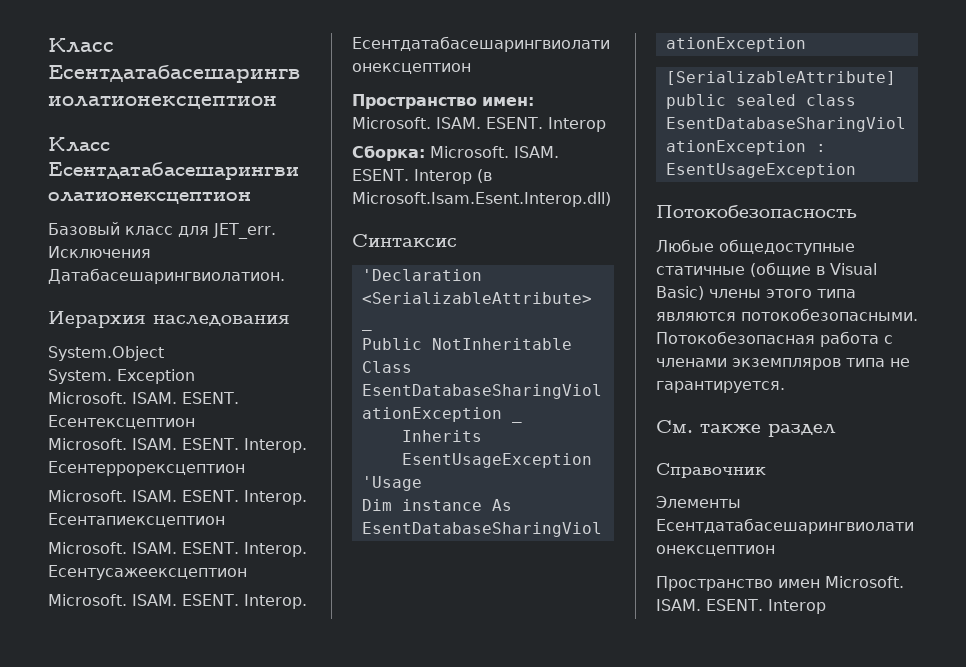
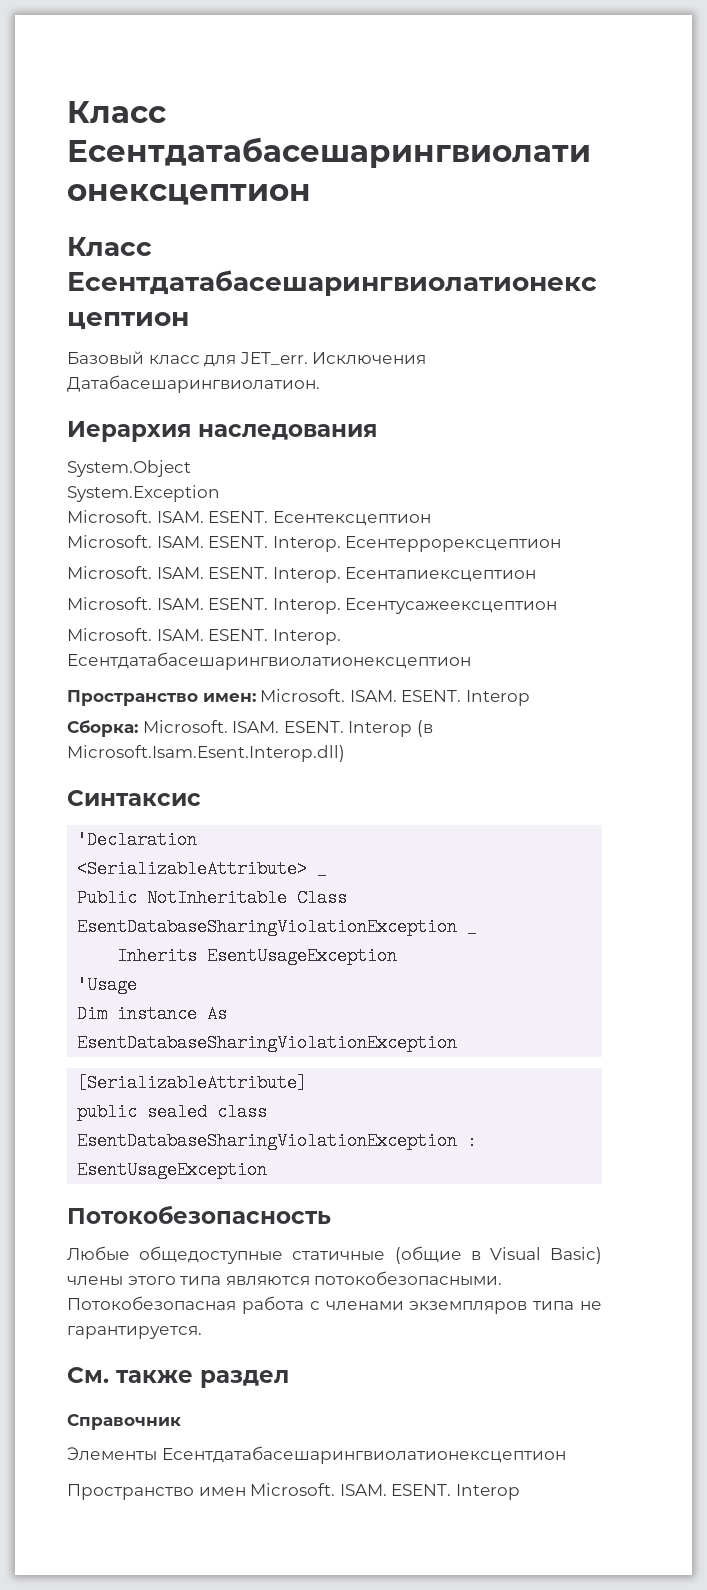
- System. Exception
+ System.Exception

